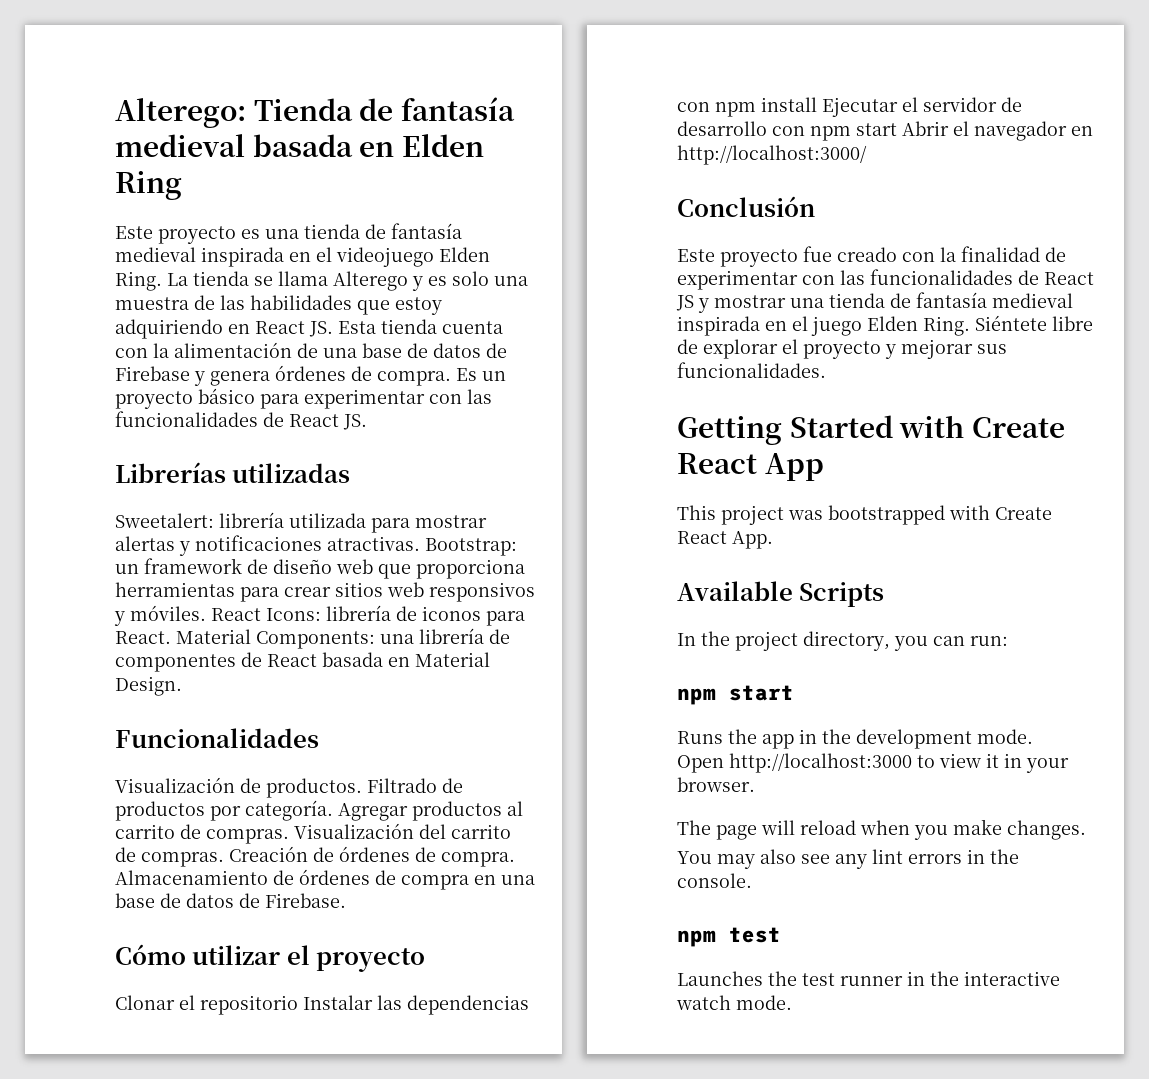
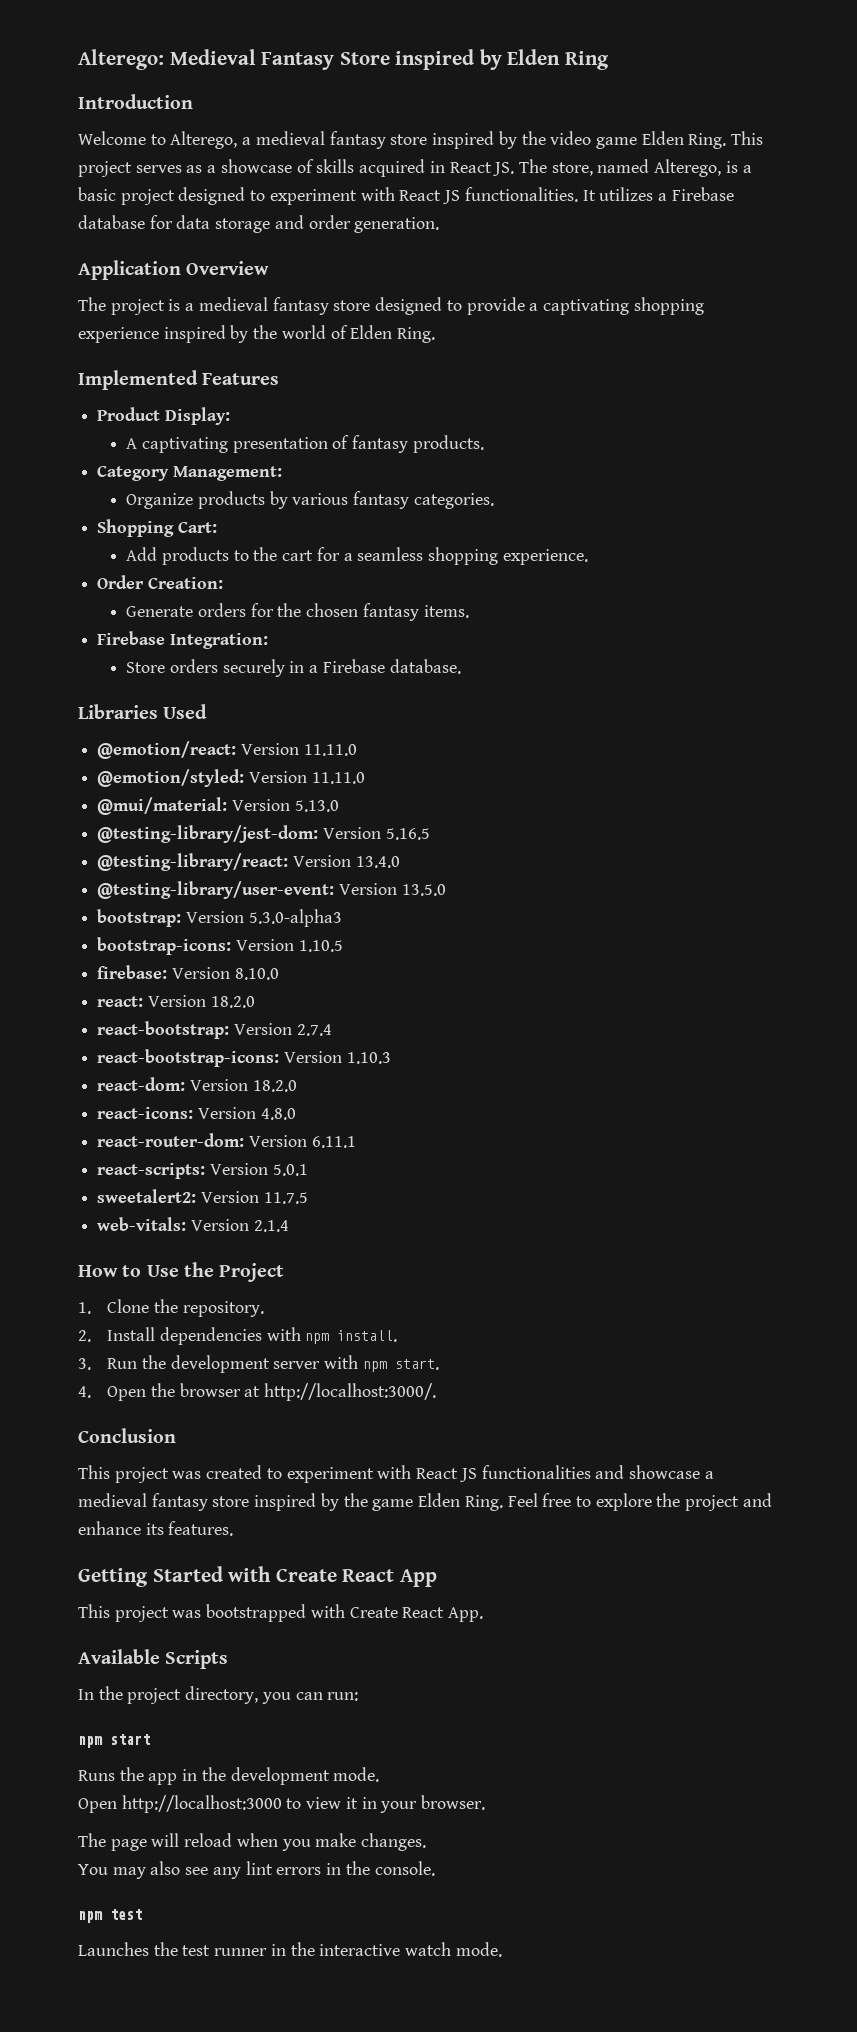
- Alterego: Tienda de fantasía medieval basada en Elden Ring
- Este proyecto es una tienda de fantasía medieval inspirada en el videojuego Elden Ring. La tienda se llama Alterego y es solo una muestra de las habilidades que estoy adquiriendo en React JS. Esta tienda cuenta con la alimentación de una base de datos de Firebase y genera órdenes de compra. Es un proyecto básico para experimentar con las funcionalidades de React JS.
- Librerías utilizadas
- Sweetalert: librería utilizada para mostrar alertas y notificaciones atractivas. Bootstrap: un framework de diseño web que proporciona herramientas para crear sitios web responsivos y móviles. React Icons: librería de iconos para React. Material Components: una librería de componentes de React basada en Material Design.
- Funcionalidades
- Visualización de productos. Filtrado de productos por categoría. Agregar productos al carrito de compras. Visualización del carrito de compras. Creación de órdenes de compra. Almacenamiento de órdenes de compra en una base de datos de Firebase.
- Cómo utilizar el proyecto
- Clonar el repositorio Instalar las dependencias con npm install Ejecutar el servidor de desarrollo con npm start Abrir el navegador en http://localhost:3000/
- Conclusión
- Este proyecto fue creado con la finalidad de experimentar con las funcionalidades de React JS y mostrar una tienda de fantasía medieval inspirada en el juego Elden Ring. Siéntete libre de explorar el proyecto y mejorar sus funcionalidades.
+ Alterego: Medieval Fantasy Store inspired by Elden Ring
+ Introduction
+ Welcome to Alterego, a medieval fantasy store inspired by the video game Elden Ring. This project serves as a showcase of skills acquired in React JS. The store, named Alterego, is a basic project designed to experiment with React JS functionalities. It utilizes a Firebase database for data storage and order generation.
+ Application Overview
+ The project is a medieval fantasy store designed to provide a captivating shopping experience inspired by the world of Elden Ring.
+ Implemented Features
+ Product Display:
+ A captivating presentation of fantasy products.
+ Category Management:
+ Organize products by various fantasy categories.
+ Shopping Cart:
+ Add products to the cart for a seamless shopping experience.
+ Order Creation:
+ Generate orders for the chosen fantasy items.
+ Firebase Integration:
+ Store orders securely in a Firebase database.
+ Libraries Used
+ @emotion/react: Version 11.11.0
+ @emotion/styled: Version 11.11.0
+ @mui/material: Version 5.13.0
+ @testing-library/jest-dom: Version 5.16.5
+ @testing-library/react: Version 13.4.0
+ @testing-library/user-event: Version 13.5.0
+ bootstrap: Version 5.3.0-alpha3
+ bootstrap-icons: Version 1.10.5
+ firebase: Version 8.10.0
+ react: Version 18.2.0
+ react-bootstrap: Version 2.7.4
+ react-bootstrap-icons: Version 1.10.3
+ react-dom: Version 18.2.0
+ react-icons: Version 4.8.0
+ react-router-dom: Version 6.11.1
+ react-scripts: Version 5.0.1
+ sweetalert2: Version 11.7.5
+ web-vitals: Version 2.1.4
+ How to Use the Project
+ 1. Clone the repository.
+ 2. Install dependencies with npm install.
+ 3. Run the development server with npm start.
+ 4. Open the browser at http://localhost:3000/.
+ Conclusion
+ This project was created to experiment with React JS functionalities and showcase a medieval fantasy store inspired by the game Elden Ring. Feel free to explore the project and enhance its features.

